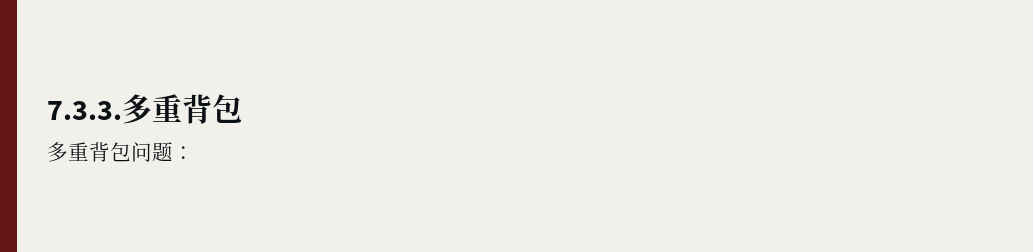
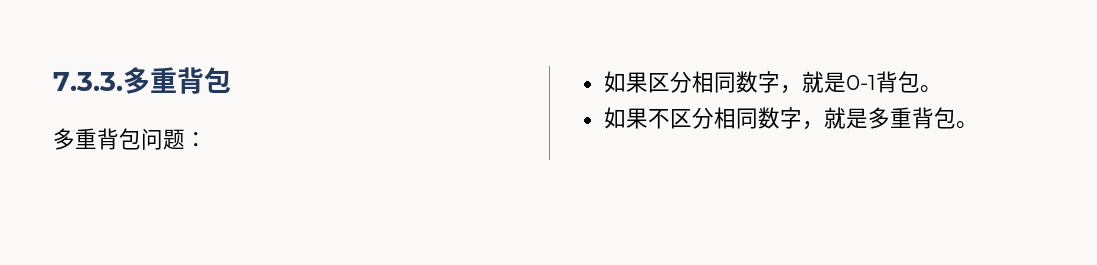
+ 如果区分相同数字，就是0-1背包。
+ 如果不区分相同数字，就是多重背包。

